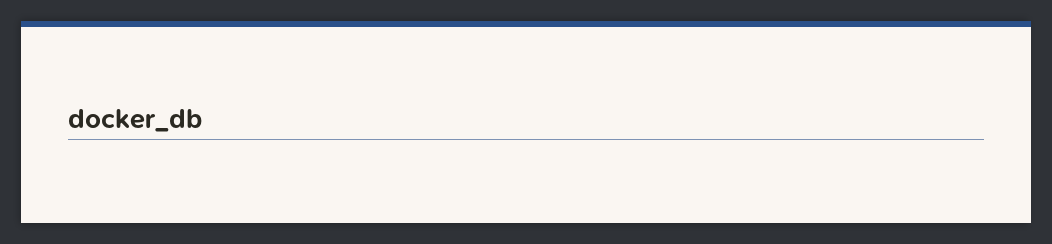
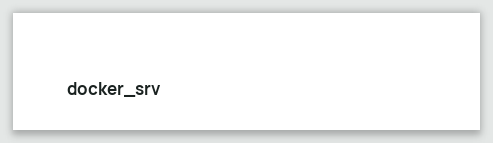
- docker_db
+ docker_srv

